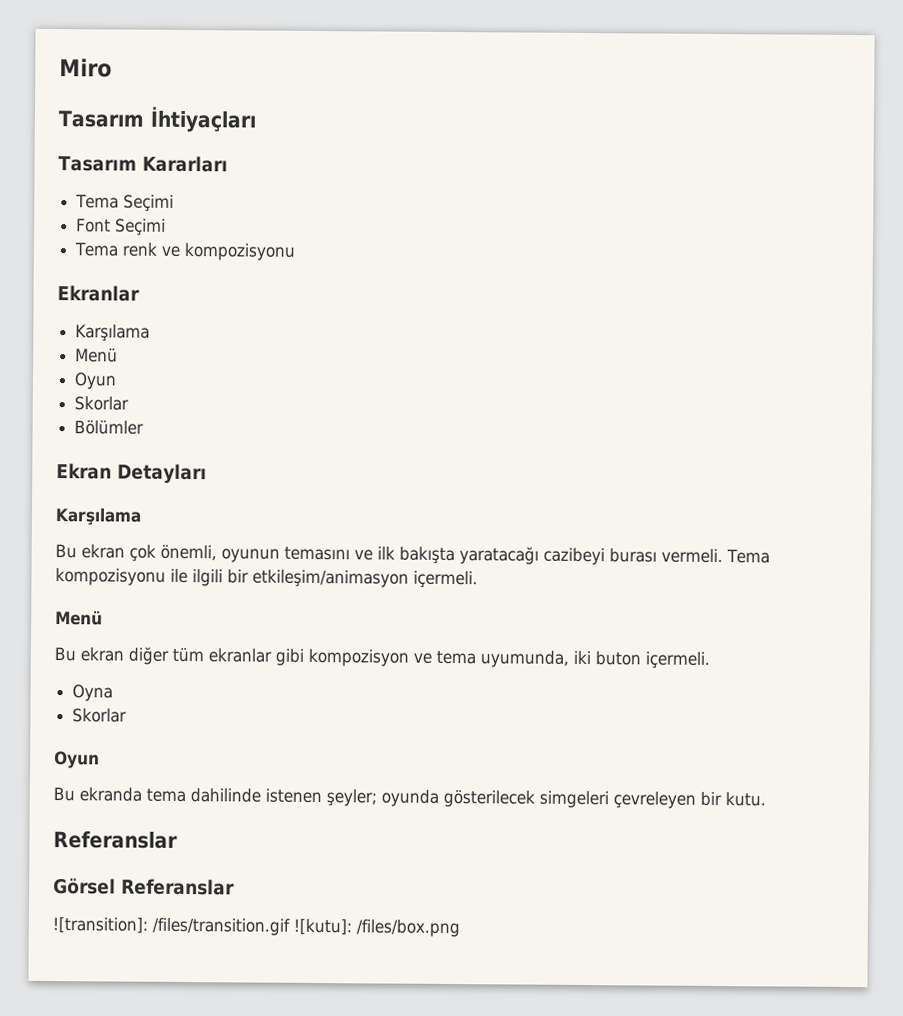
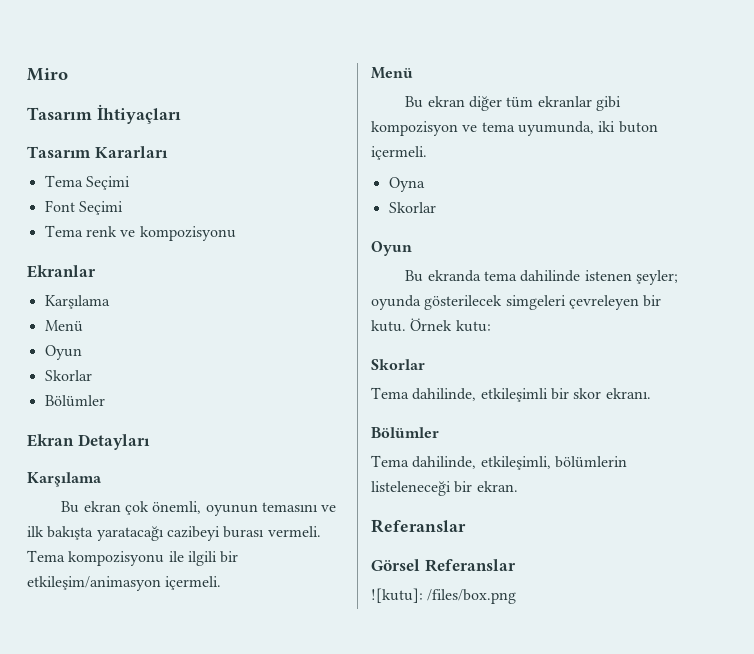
+ Örnek kutu:
+ Skorlar
+ Tema dahilinde, etkileşimli bir skor ekranı.
+ Bölümler
+ Tema dahilinde, etkileşimli, bölümlerin listeleneceği bir ekran.
- ![transition]: /files/transition.gif ![kutu]: /files/box.png
+ ![kutu]: /files/box.png

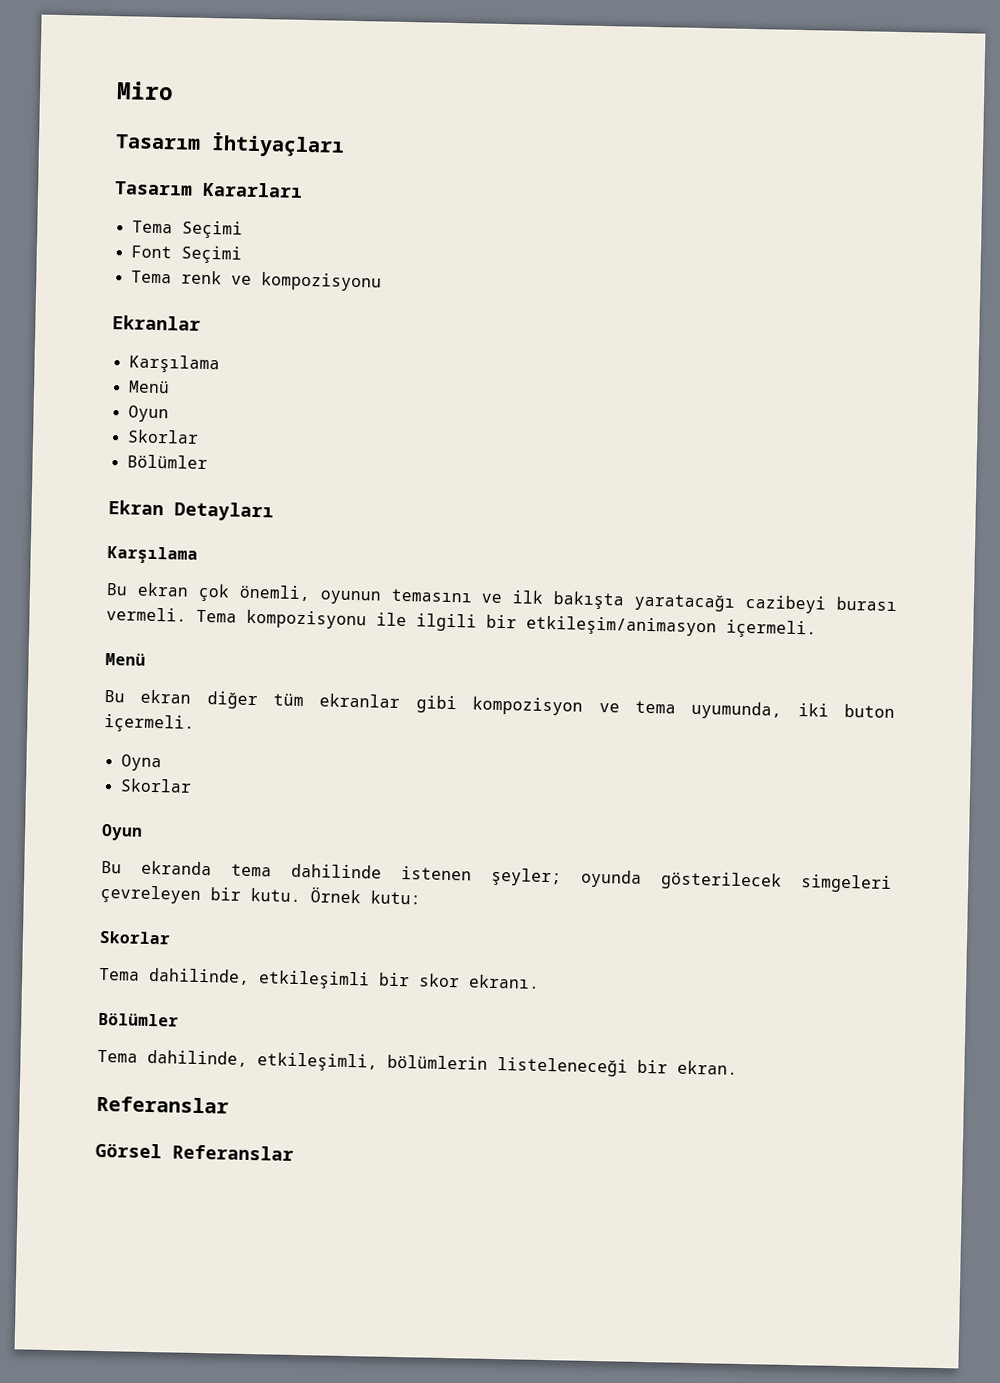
- ![kutu]: /files/box.png

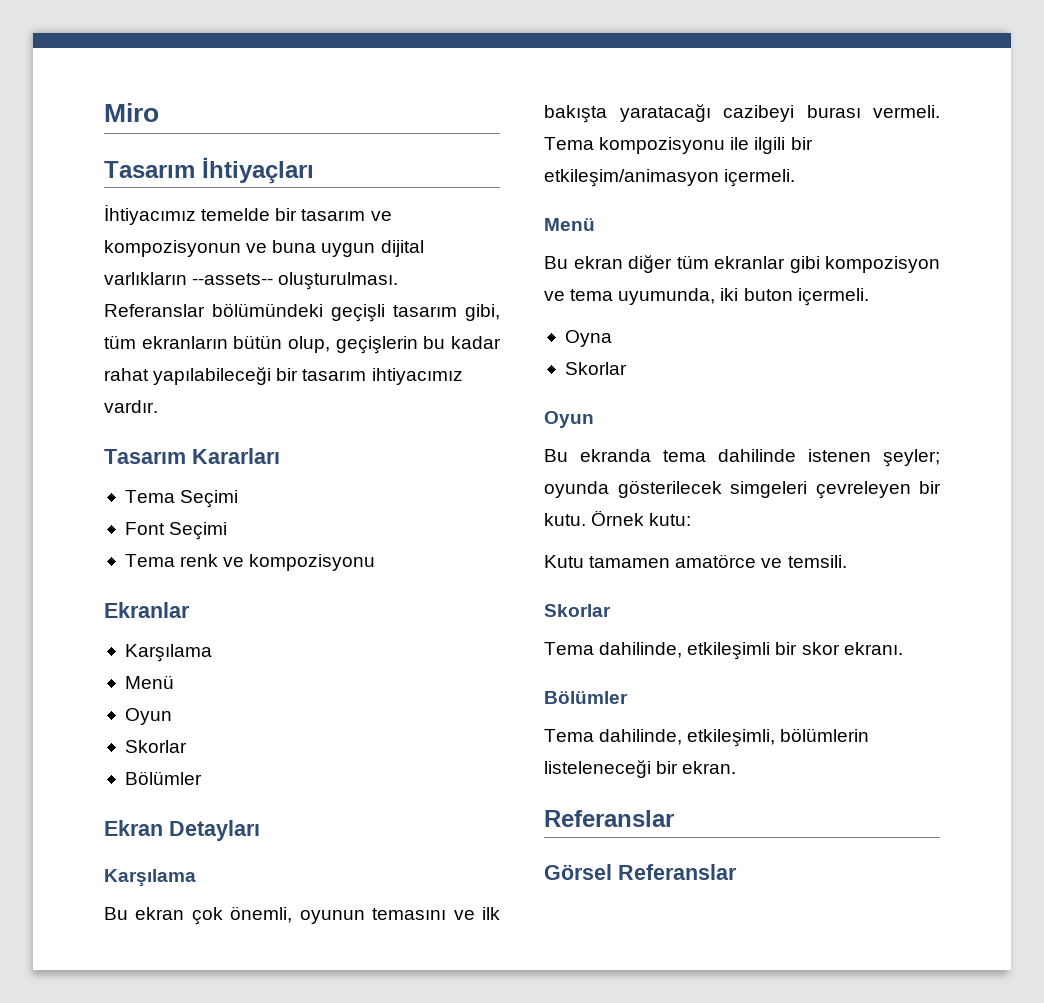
+ İhtiyacımız temelde bir tasarım ve kompozisyonun ve buna uygun dijital varlıkların --assets-- oluşturulması. Referanslar bölümündeki geçişli tasarım gibi, tüm ekranların bütün olup, geçişlerin bu kadar rahat yapılabileceği bir tasarım ihtiyacımız vardır.
+ Kutu tamamen amatörce ve temsili.

